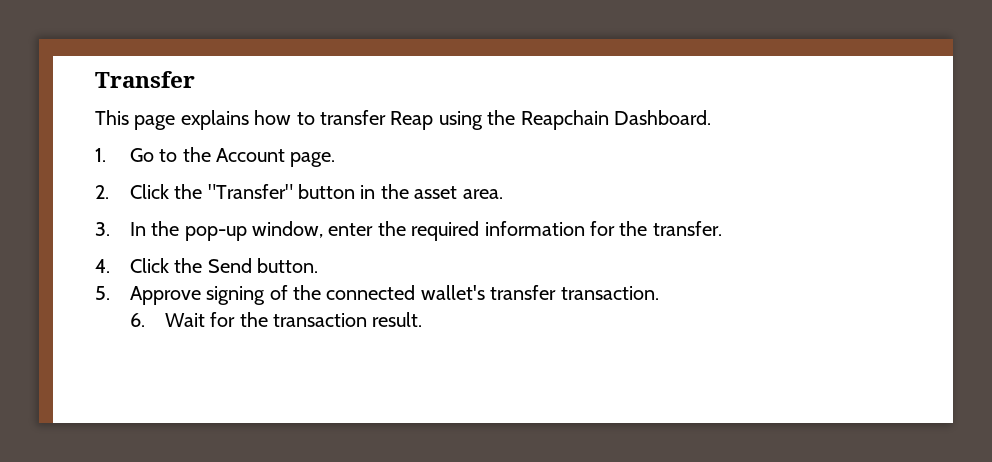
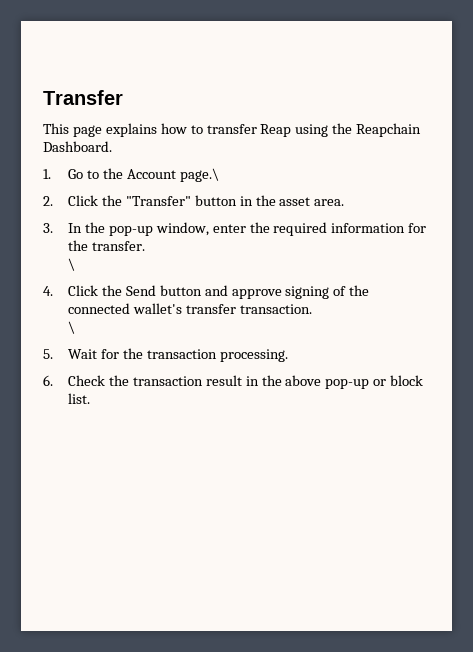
- 1. Go to the Account page.
+ 1. Go to the Account page.\
  3. In the pop-up window, enter the required information for the transfer.
+ \
- 4. Click the Send button.
- 5. Approve signing of the connected wallet's transfer transaction.
- 6. Wait for the transaction result.
+ 4. Click the Send button and approve signing of the connected wallet's transfer transaction.
+ \
+ 5. Wait for the transaction processing.
+ 6. Check the transaction result in the above pop-up or block list.

